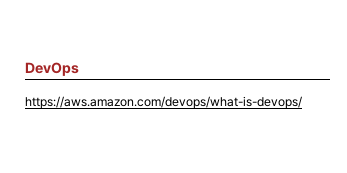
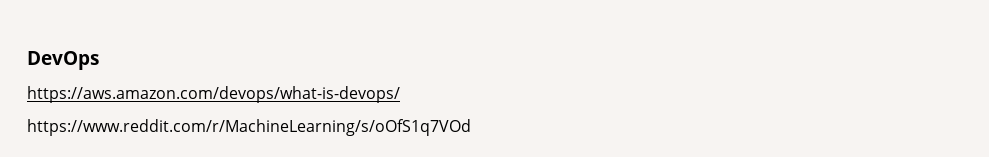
+ https://www.reddit.com/r/MachineLearning/s/oOfS1q7VOd

